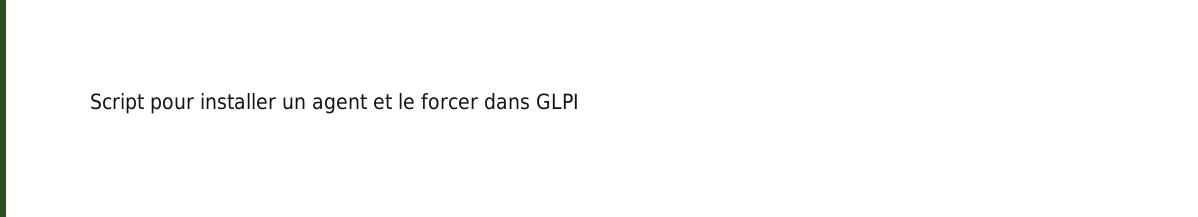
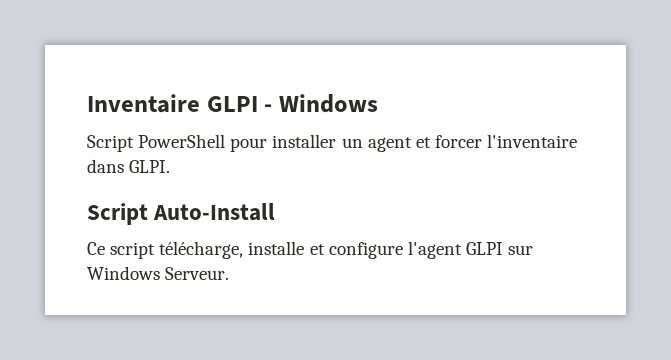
- Script pour installer un agent et le forcer dans GLPI
+ Inventaire GLPI - Windows
+ Script PowerShell pour installer un agent et forcer l'inventaire dans GLPI.
+ Script Auto-Install
+ Ce script télécharge, installe et configure l'agent GLPI sur Windows Serveur.

